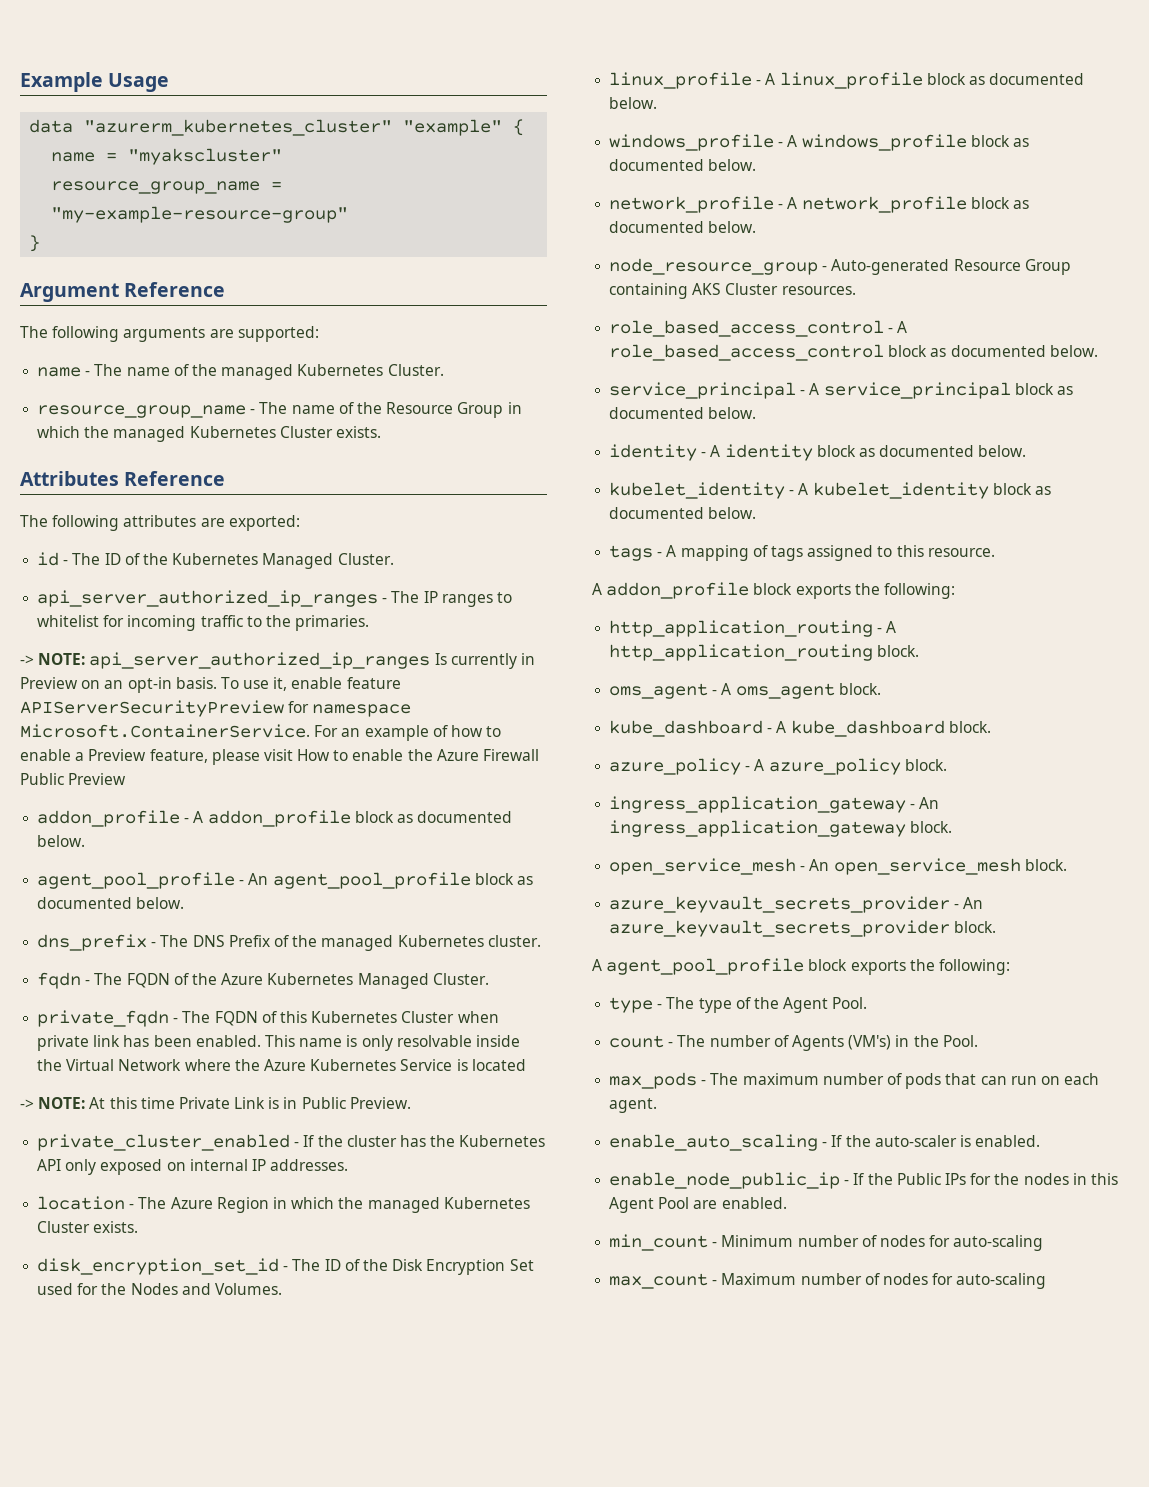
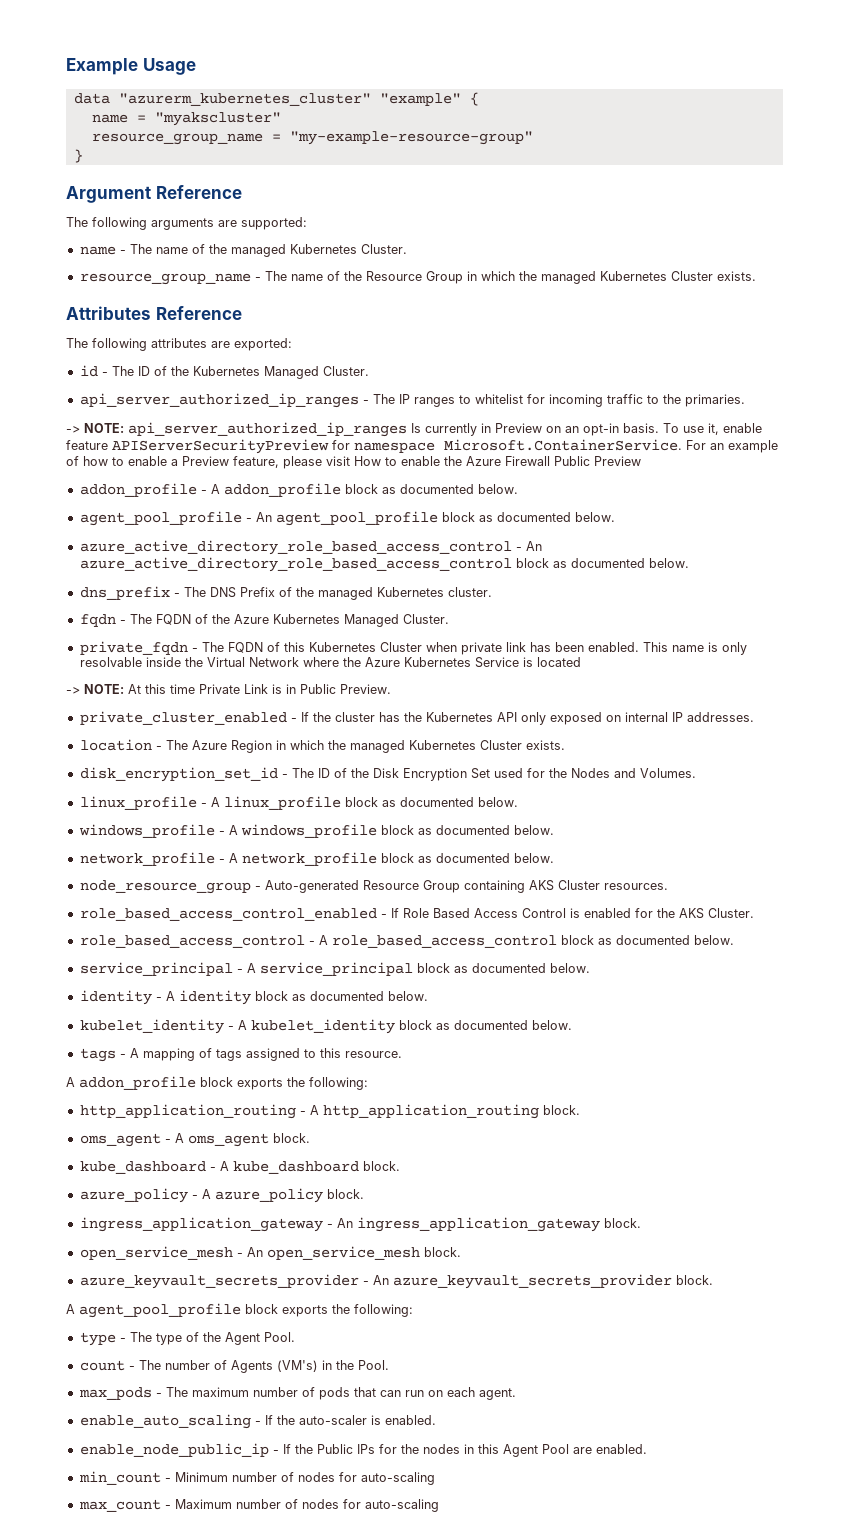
+ azure_active_directory_role_based_access_control - An azure_active_directory_role_based_access_control block as documented below.
+ role_based_access_control_enabled - If Role Based Access Control is enabled for the AKS Cluster.

